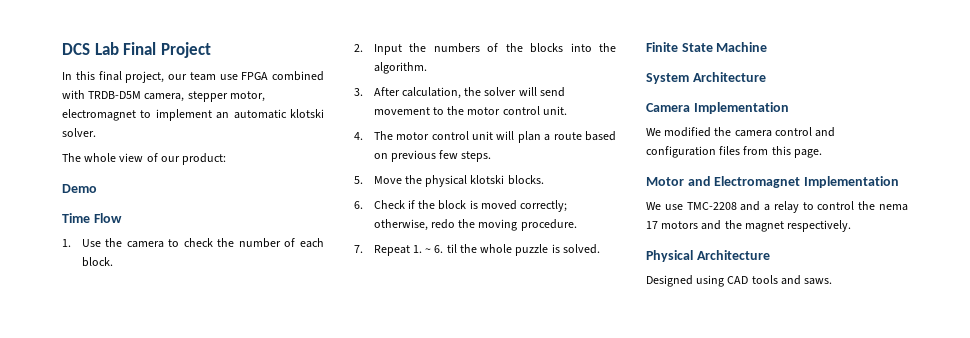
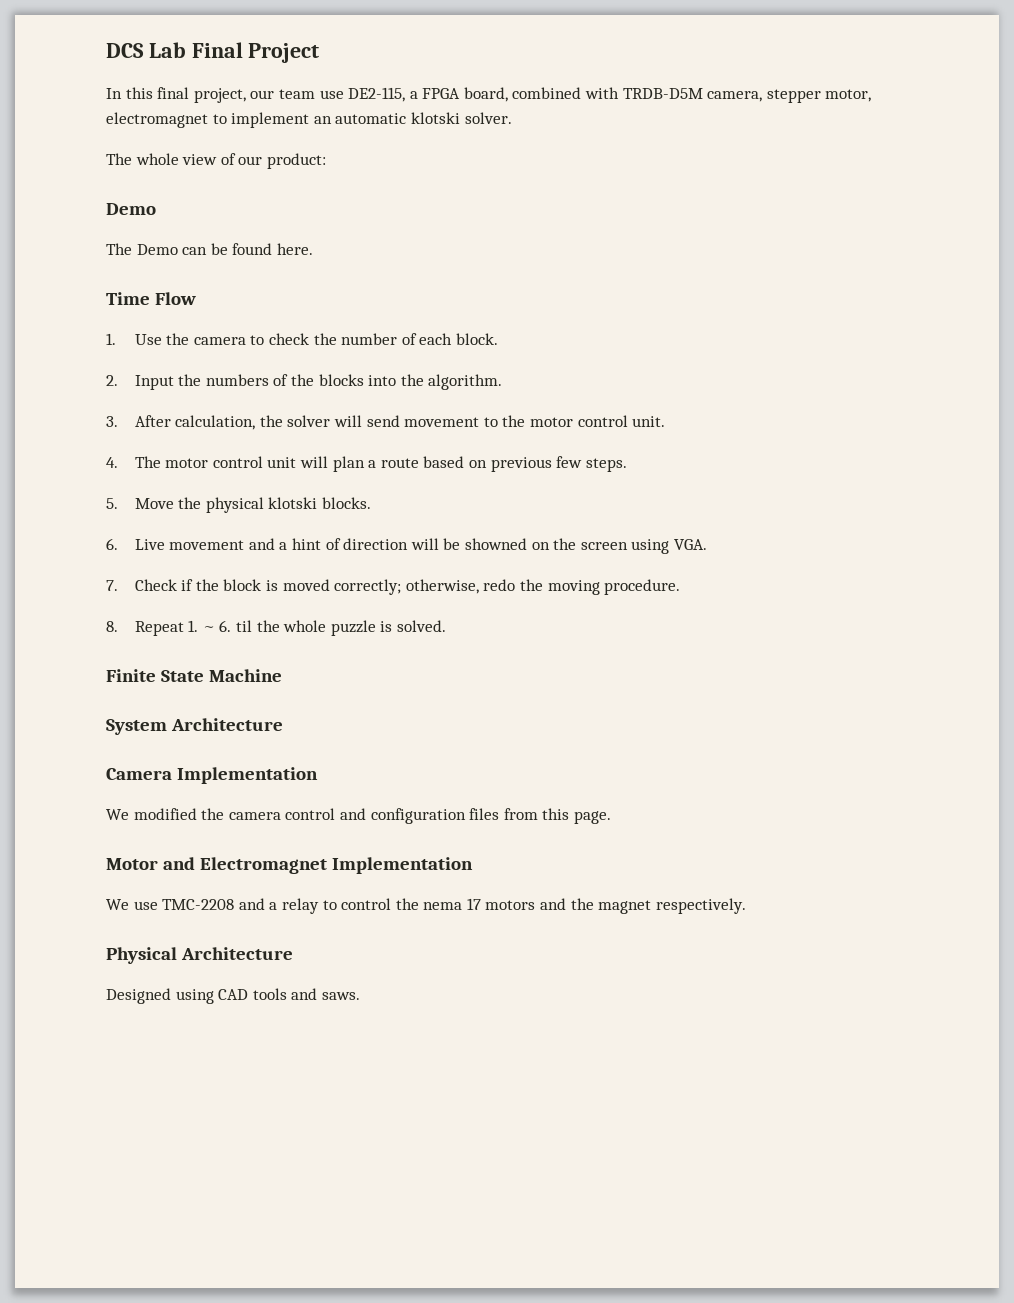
- In this final project, our team use FPGA combined with TRDB-D5M camera, stepper motor, electromagnet to implement an automatic klotski solver.
+ In this final project, our team use DE2-115, a FPGA board, combined with TRDB-D5M camera, stepper motor, electromagnet to implement an automatic klotski solver.
+ The Demo can be found here.
- 6. Check if the block is moved correctly; otherwise, redo the moving procedure.
+ 6. Live movement and a hint of direction will be showned on the screen using VGA.
+ 7. Check if the block is moved correctly; otherwise, redo the moving procedure.
- 7. Repeat 1. ~ 6. til the whole puzzle is solved.
+ 8. Repeat 1. ~ 6. til the whole puzzle is solved.

